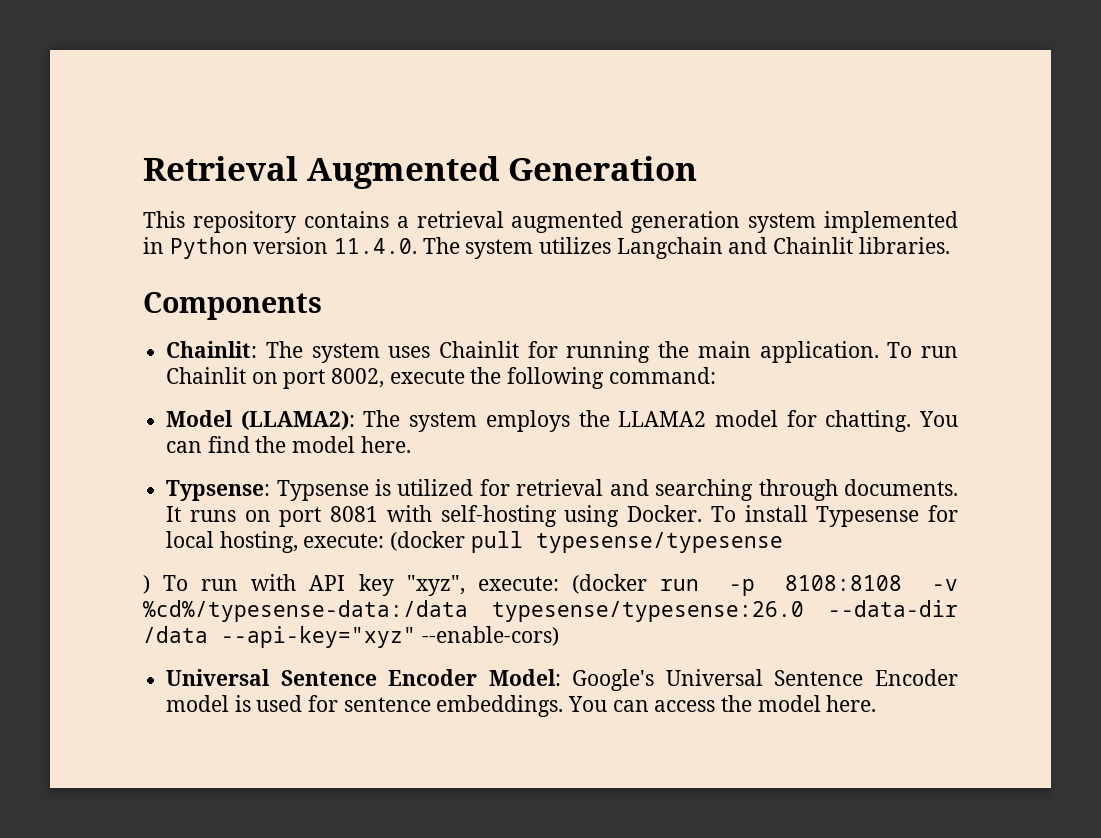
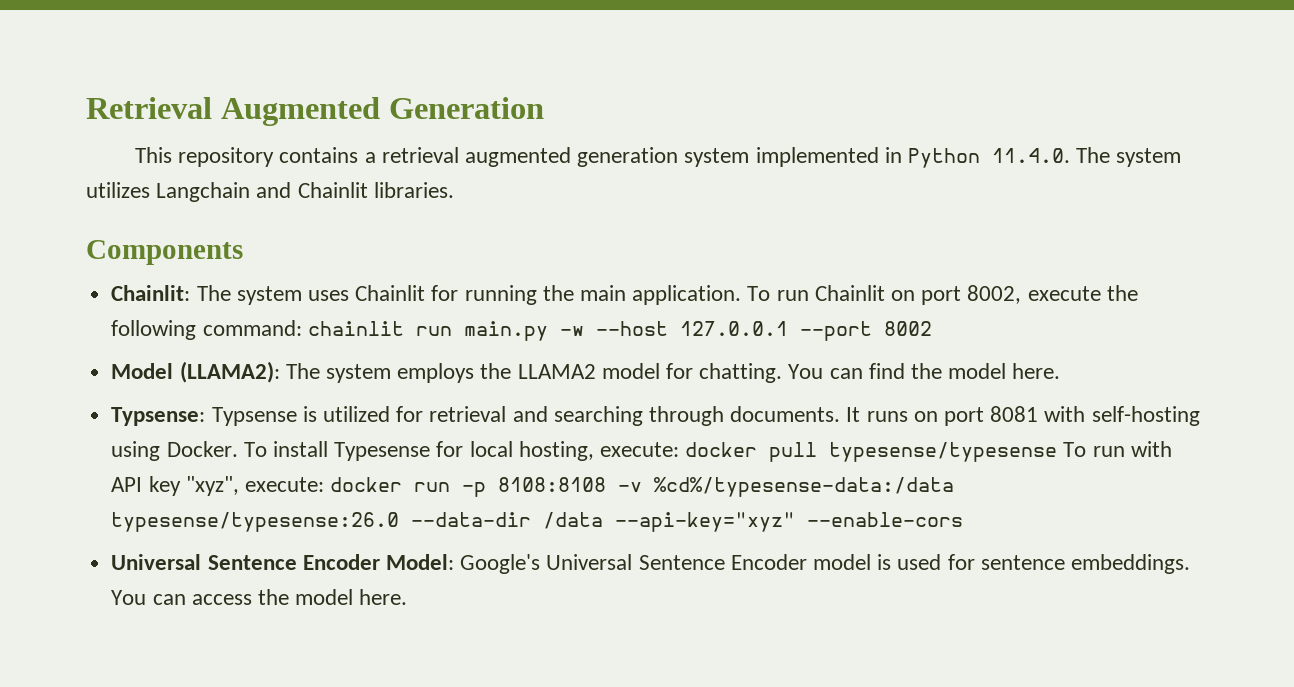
- This repository contains a retrieval augmented generation system implemented in Python version 11.4.0. The system utilizes Langchain and Chainlit libraries.
+ This repository contains a retrieval augmented generation system implemented in Python 11.4.0. The system utilizes Langchain and Chainlit libraries.
- To run Chainlit on port 8002, execute the following command:
+ To run Chainlit on port 8002, execute the following command: chainlit run main.py -w --host 127.0.0.1 --port 8002
- To install Typesense for local hosting, execute: (docker pull typesense/typesense
- ) To run with API key "xyz", execute: (docker run -p 8108:8108 -v %cd%/typesense-data:/data typesense/typesense:26.0 --data-dir /data --api-key="xyz" --enable-cors)
+ To install Typesense for local hosting, execute: docker pull typesense/typesense To run with API key "xyz", execute: docker run -p 8108:8108 -v %cd%/typesense-data:/data typesense/typesense:26.0 --data-dir /data --api-key="xyz" --enable-cors

